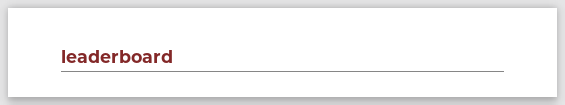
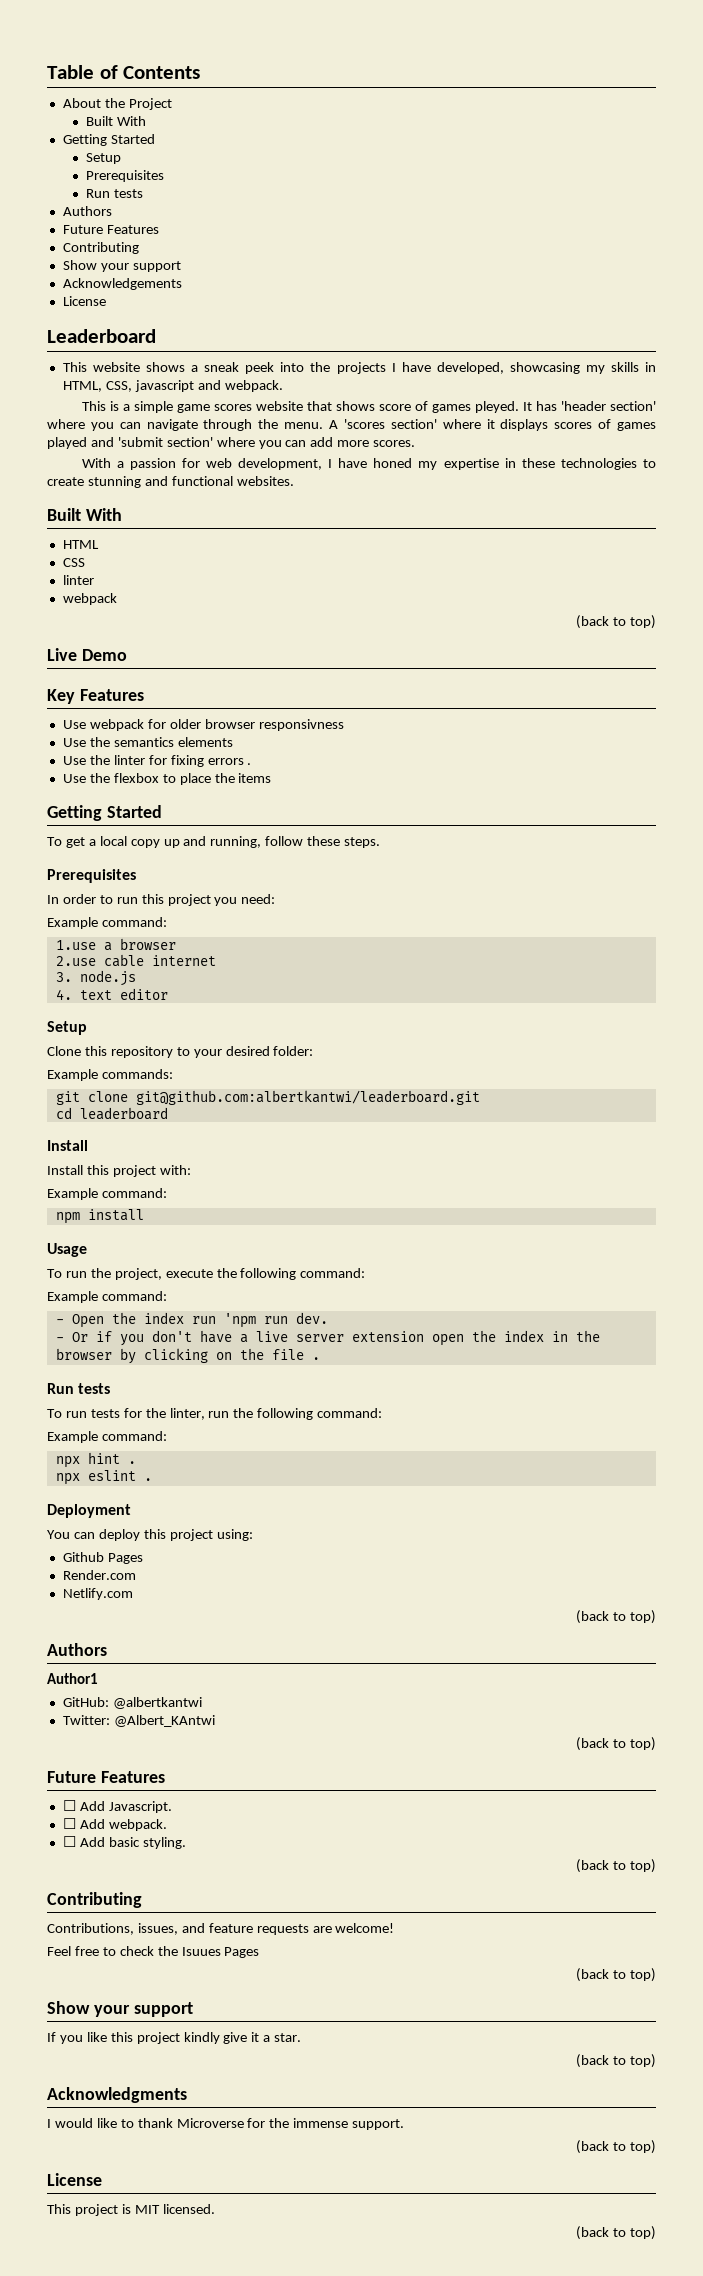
- leaderboard
+ Table of Contents
+ About the Project
+ Built With
+ Getting Started
+ Setup
+ Prerequisites
+ Run tests
+ Authors
+ Future Features
+ Contributing
+ Show your support
+ Acknowledgements
+ License
+ Leaderboard
+ This website shows a sneak peek into the projects I have developed, showcasing my skills in HTML, CSS, javascript and webpack.
+ This is a simple game scores website that shows score of games pleyed. It has 'header section' where you can navigate through the menu. A 'scores section' where it displays scores of games played and 'submit section' where you can add more scores.
+ With a passion for web development, I have honed my expertise in these technologies to create stunning and functional websites.
+ Built With
+ HTML
+ CSS
+ linter
+ webpack
+ (back to top)
+ Live Demo
+ Key Features
+ Use webpack for older browser responsivness
+ Use the semantics elements
+ Use the linter for fixing errors .
+ Use the flexbox to place the items
+ Getting Started
+ To get a local copy up and running, follow these steps.
+ Prerequisites
+ In order to run this project you need:
+ Example command:
+ 1.use a browser
+ 2.use cable internet
+ 3. node.js
+ 4. text editor
+ Setup
+ Clone this repository to your desired folder:
+ Example commands:
+ git clone git@github.com:albertkantwi/leaderboard.git
+ cd leaderboard
+ Install
+ Install this project with:
+ Example command:
+ npm install
+ Usage
+ To run the project, execute the following command:
+ Example command:
+ - Open the index run 'npm run dev.
+ - Or if you don't have a live server extension open the index in the browser by clicking on the file .
+ Run tests
+ To run tests for the linter, run the following command:
+ Example command:
+ npx hint .
+ npx eslint .
+ Deployment
+ You can deploy this project using:
+ Github Pages
+ Render.com
+ Netlify.com
+ (back to top)
+ Authors
+ Author1
+ GitHub: @albertkantwi
+ Twitter: @Albert_KAntwi
+ (back to top)
+ Future Features
+ ☐ Add Javascript.
+ ☐ Add webpack.
+ ☐ Add basic styling.
+ (back to top)
+ Contributing
+ Contributions, issues, and feature requests are welcome!
+ Feel free to check the Isuues Pages
+ (back to top)
+ Show your support
+ If you like this project kindly give it a star.
+ (back to top)
+ Acknowledgments
+ I would like to thank Microverse for the immense support.
+ (back to top)
+ License
+ This project is MIT licensed.
+ (back to top)

